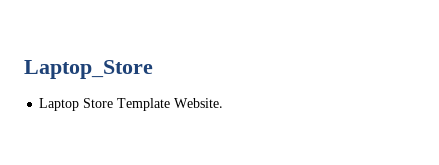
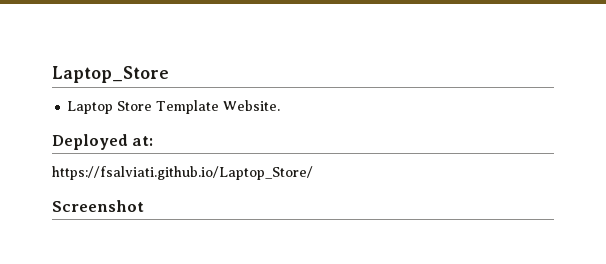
+ Deployed at:
+ https://fsalviati.github.io/Laptop_Store/
+ Screenshot

